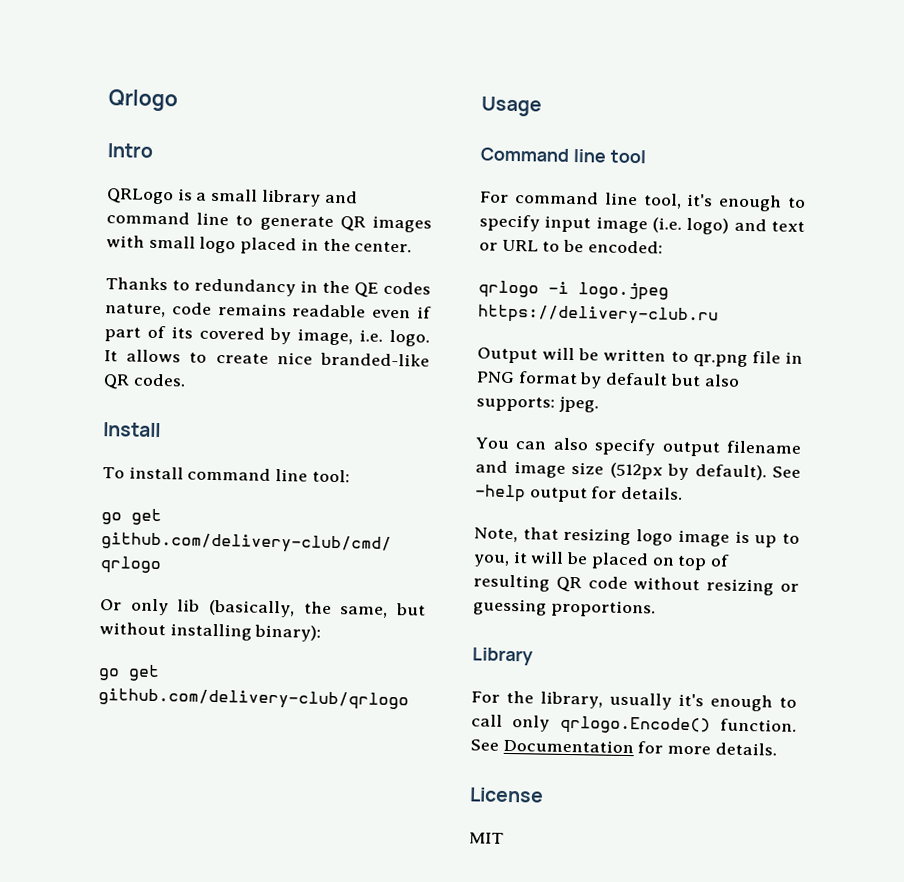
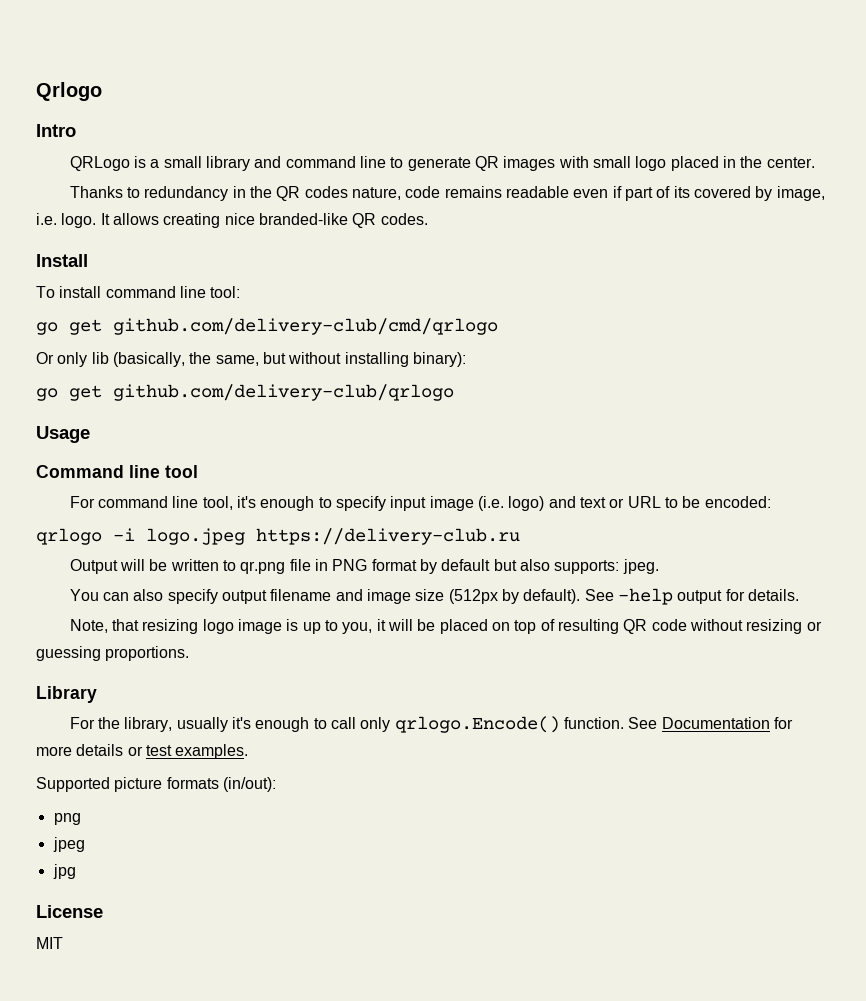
- Thanks to redundancy in the QE codes nature, code remains readable even if part of its covered by image, i.e. logo.
+ Thanks to redundancy in the QR codes nature, code remains readable even if part of its covered by image, i.e. logo.
- It allows to create nice branded-like QR codes.
+ It allows creating nice branded-like QR codes.
- See Documentation for more details.
+ See Documentation for more details or test examples.
+ Supported picture formats (in/out):
+ png
+ jpeg
+ jpg

